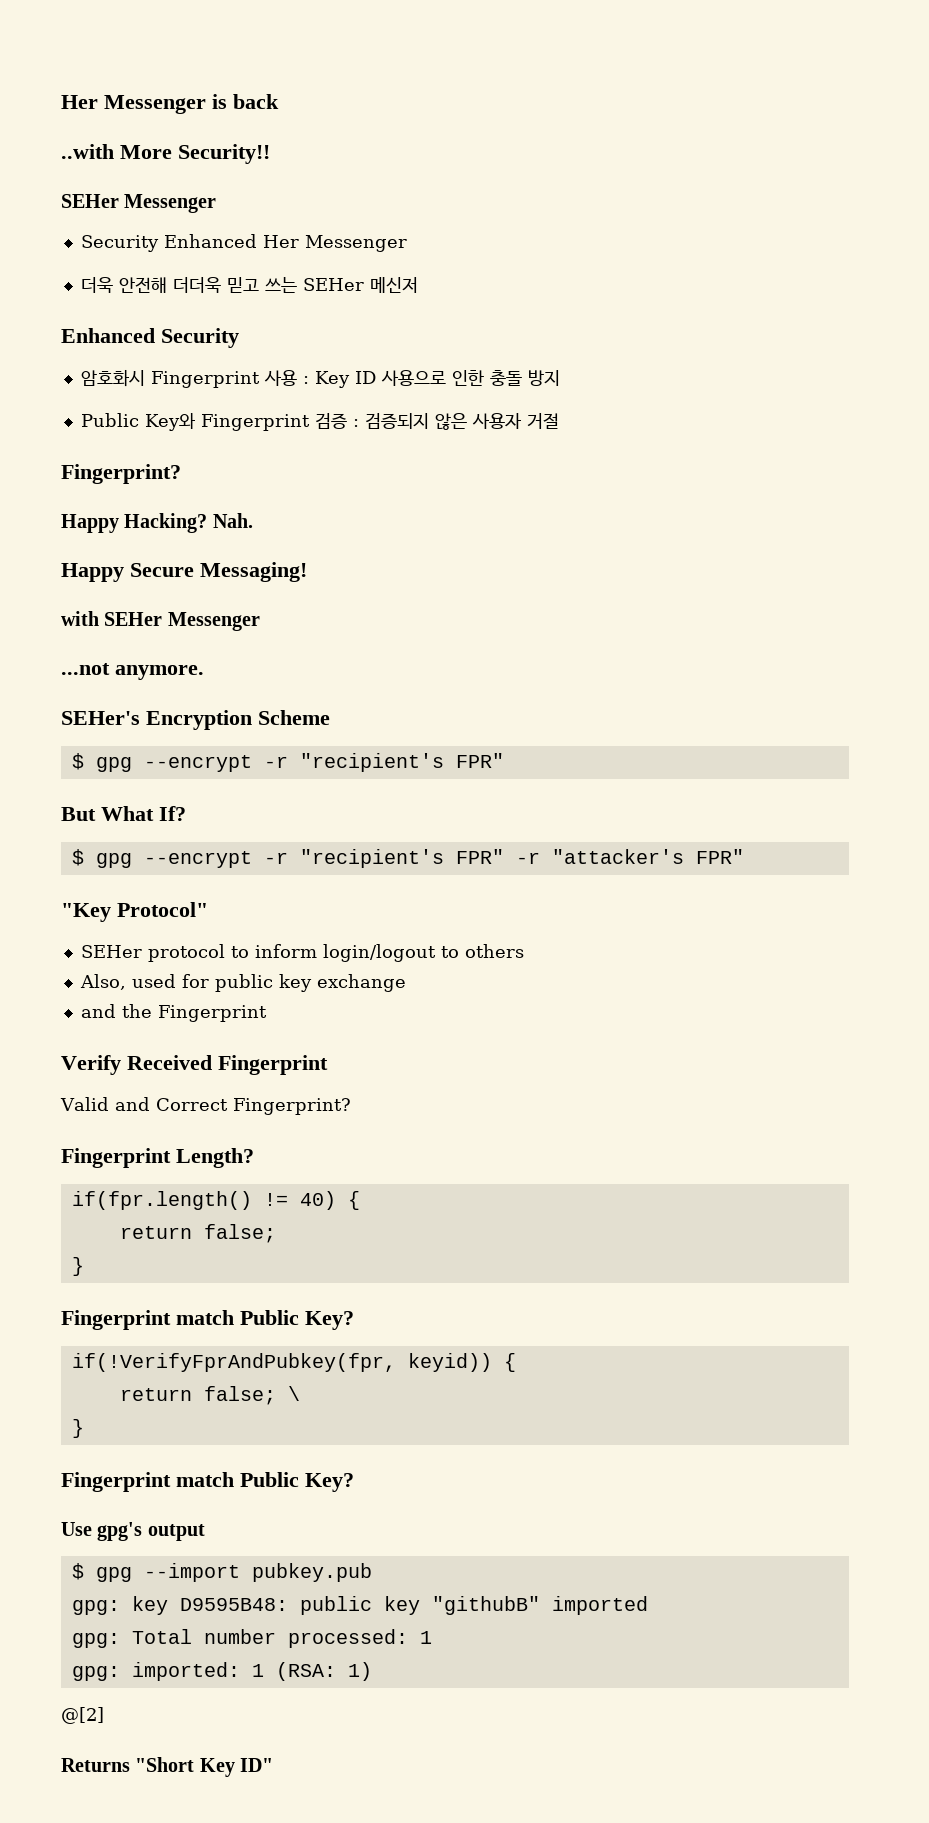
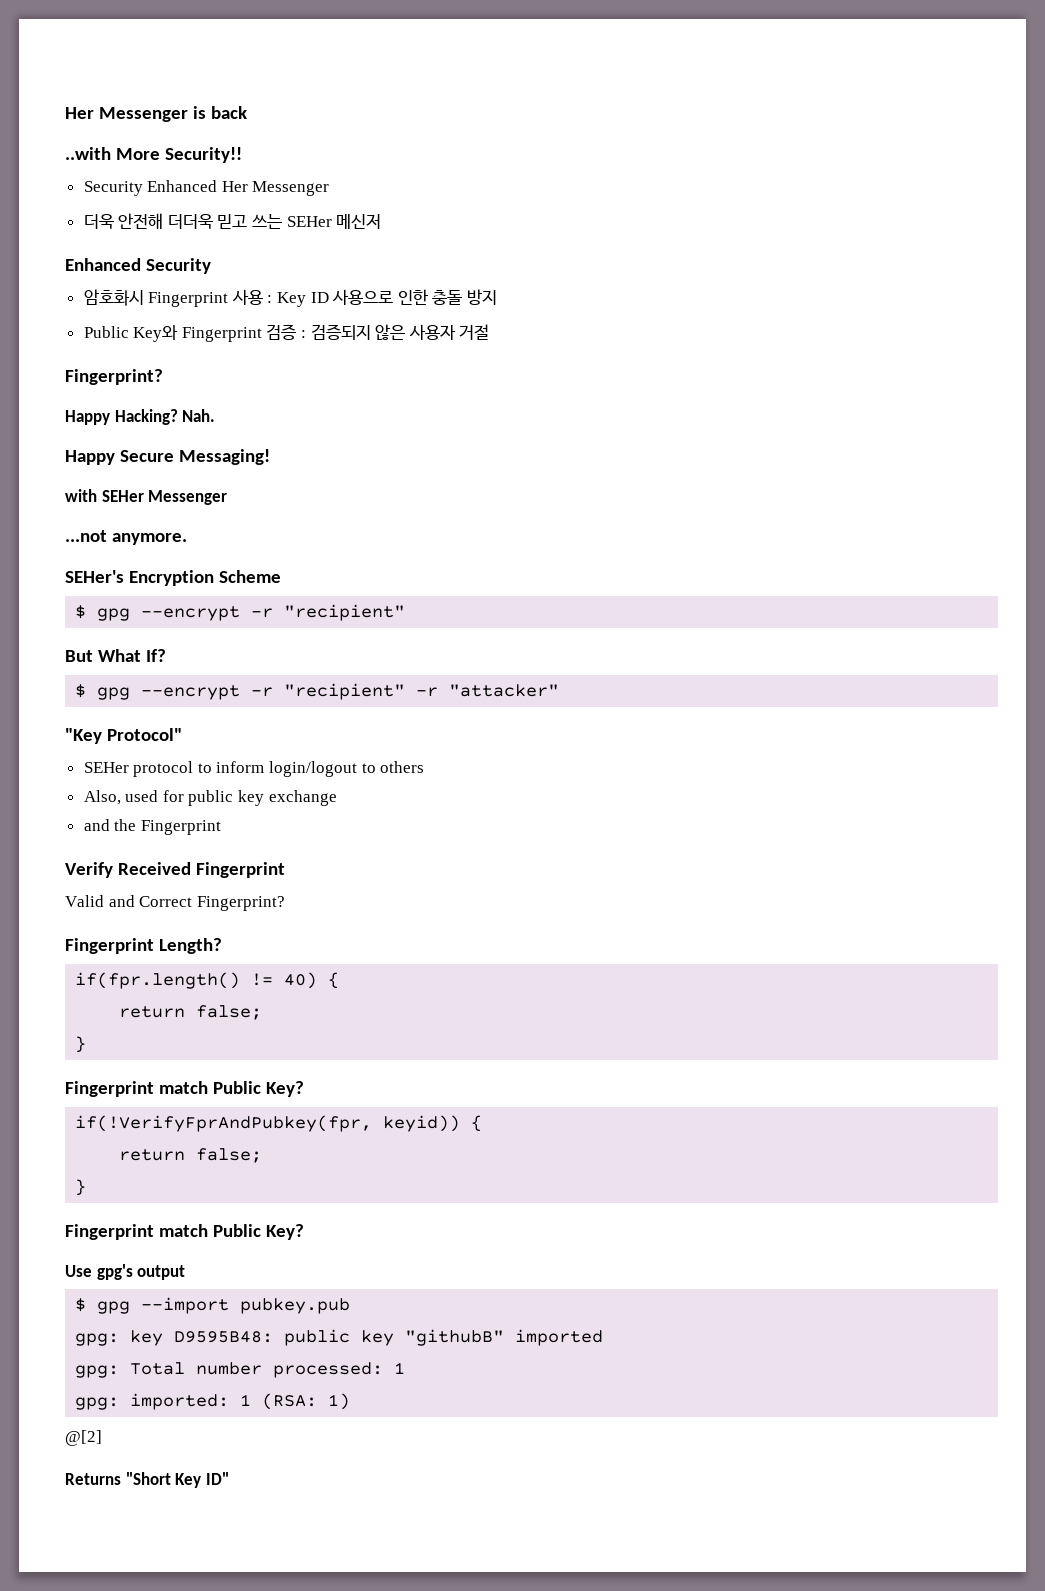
  ..with More Security!!
- SEHer Messenger
  SEHer's Encryption Scheme
- $ gpg --encrypt -r "recipient's FPR"
+ $ gpg --encrypt -r "recipient"
- $ gpg --encrypt -r "recipient's FPR" -r "attacker's FPR"
+ $ gpg --encrypt -r "recipient" -r "attacker"
  if(!VerifyFprAndPubkey(fpr, keyid)) {
- return false; \
+ return false;

